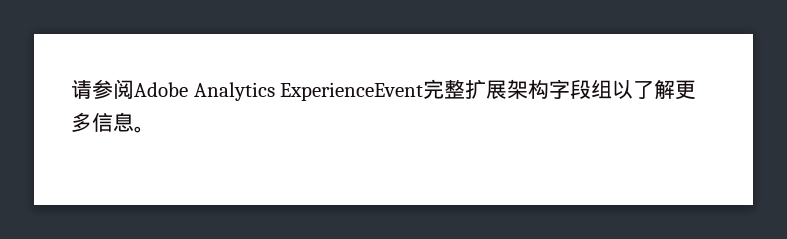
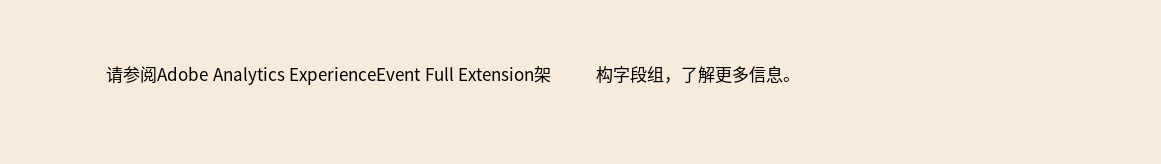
- 请参阅Adobe Analytics ExperienceEvent完整扩展架构字段组以了解更多信息。
+ 请参阅Adobe Analytics ExperienceEvent Full Extension架构字段组，了解更多信息。

